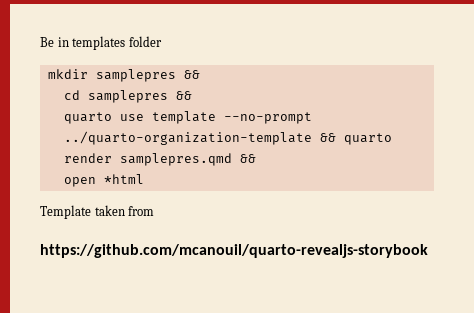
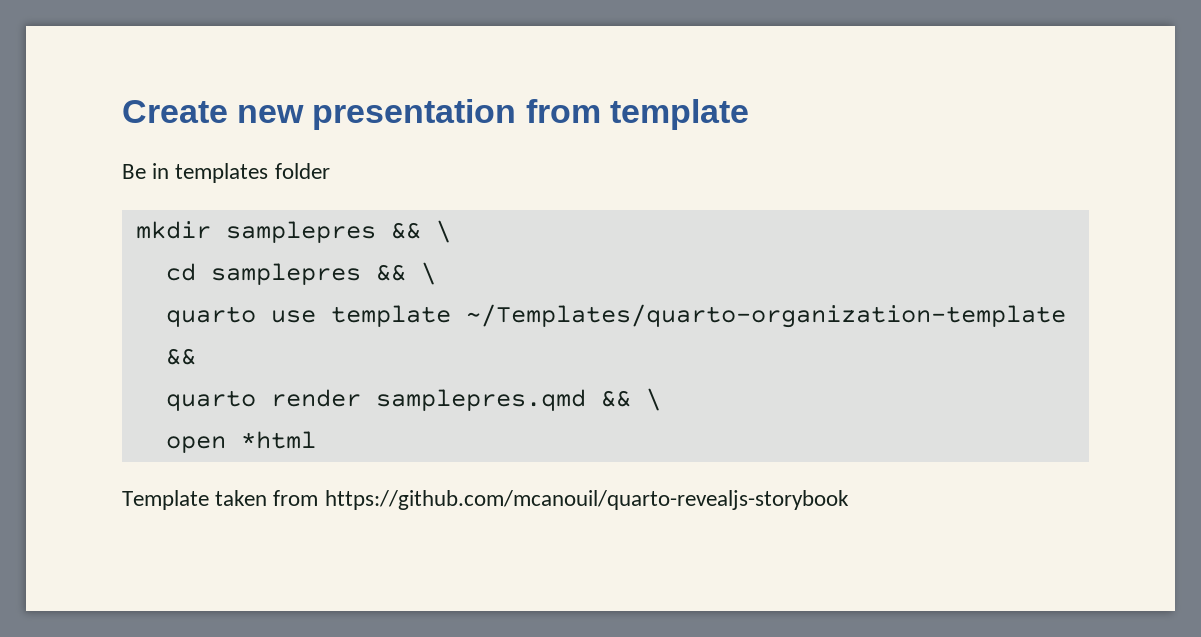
+ Create new presentation from template
- mkdir samplepres &&
+ mkdir samplepres && \
- cd samplepres &&
+ cd samplepres && \
- quarto use template --no-prompt ../quarto-organization-template && quarto render samplepres.qmd &&
+ quarto use template ~/Templates/quarto-organization-template &&
+ quarto render samplepres.qmd && \
- Template taken from
- https://github.com/mcanouil/quarto-revealjs-storybook
+ Template taken from https://github.com/mcanouil/quarto-revealjs-storybook

